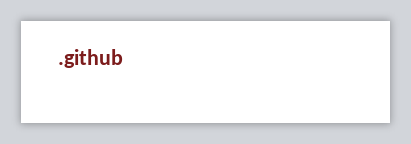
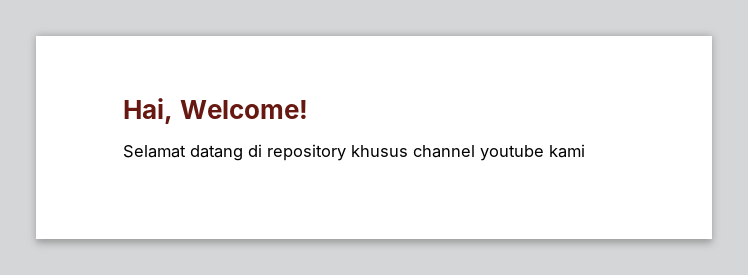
- .github
+ Hai, Welcome!
+ Selamat datang di repository khusus channel youtube kami

